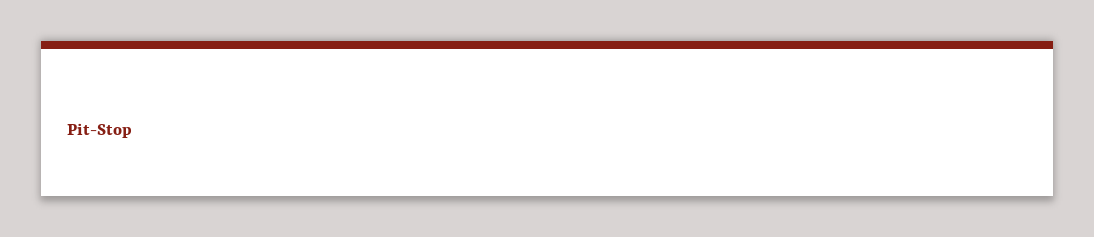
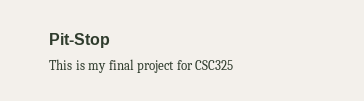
+ This is my final project for CSC325

